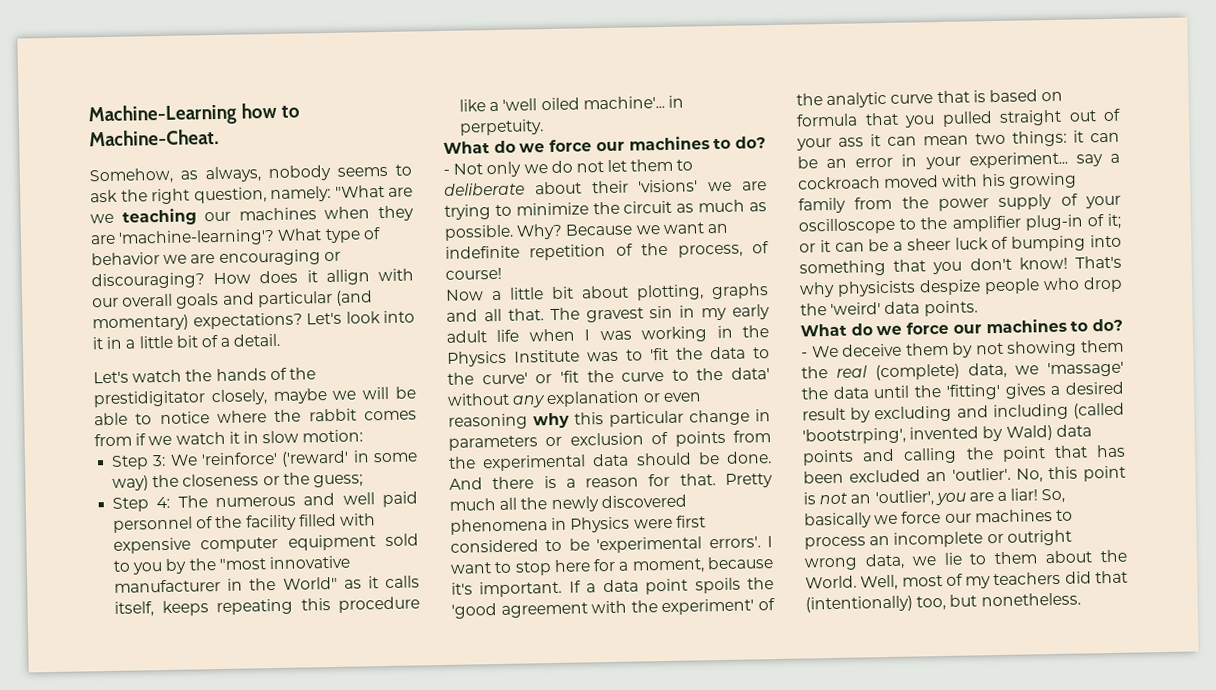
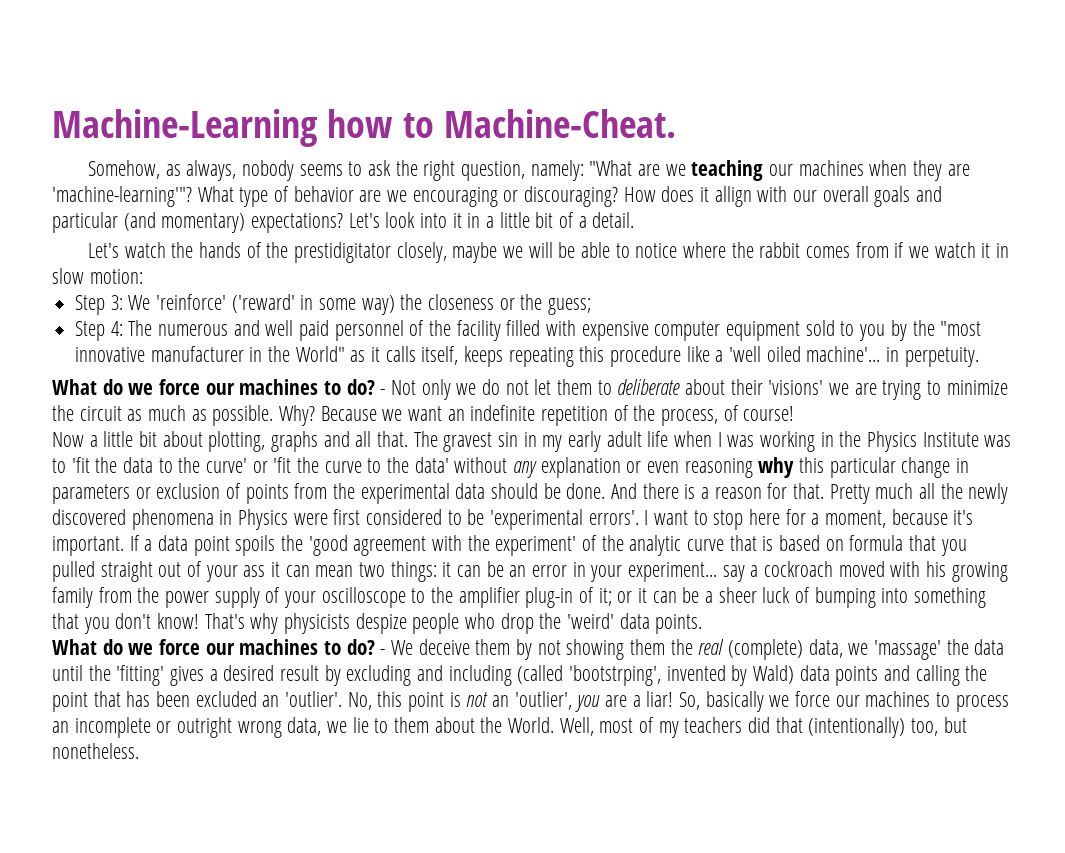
- Somehow, as always, nobody seems to ask the right question, namely: "What are we teaching our machines when they are 'machine-learning'?
+ Somehow, as always, nobody seems to ask the right question, namely: "What are we teaching our machines when they are 'machine-learning'"?
- What type of behavior we are encouraging or discouraging?
+ What type of behavior are we encouraging or discouraging?

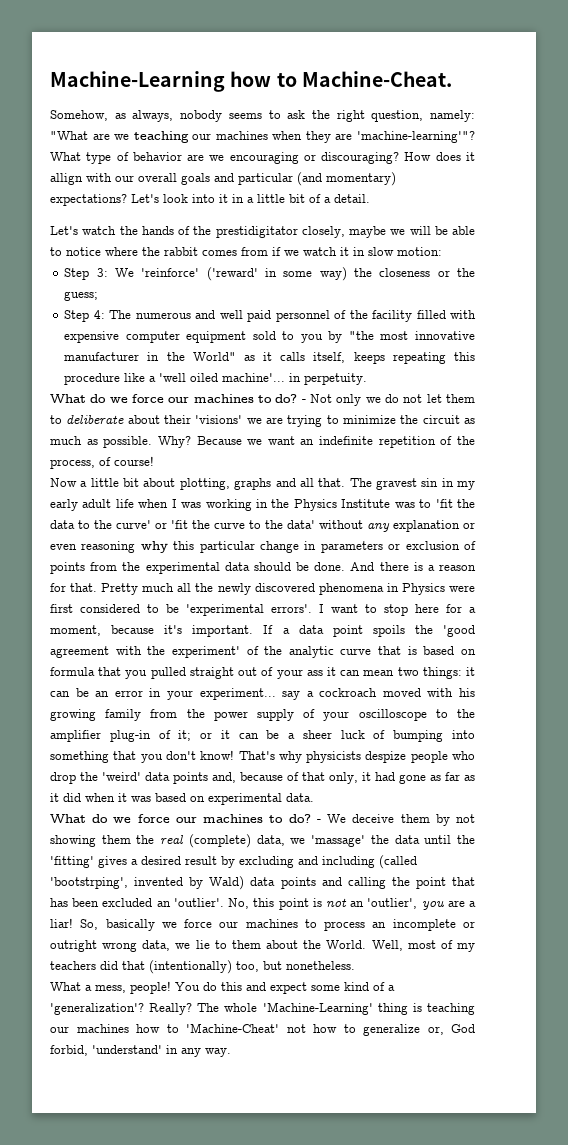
- Step 4: The numerous and well paid personnel of the facility filled with expensive computer equipment sold to you by the "most innovative manufacturer in the World" as it calls itself, keeps repeating this procedure like a 'well oiled machine'... in perpetuity.
+ Step 4: The numerous and well paid personnel of the facility filled with expensive computer equipment sold to you by "the most innovative manufacturer in the World" as it calls itself, keeps repeating this procedure like a 'well oiled machine'... in perpetuity.
- That's why physicists despize people who drop the 'weird' data points.
+ That's why physicists despize people who drop the 'weird' data points and, because of that only, it had gone as far as it did when it was based on experimental data.
+ What a mess, people! You do this and expect some kind of a 'generalization'? Really? The whole 'Machine-Learning' thing is teaching our machines how to 'Machine-Cheat' not how to generalize or, God forbid, 'understand' in any way.

